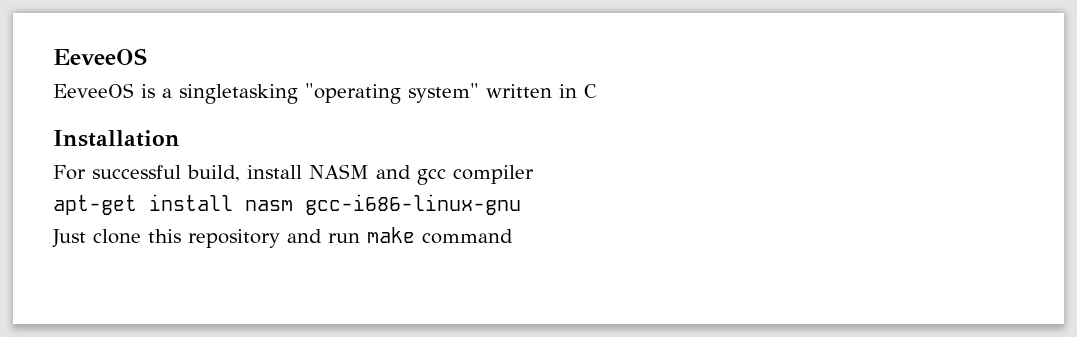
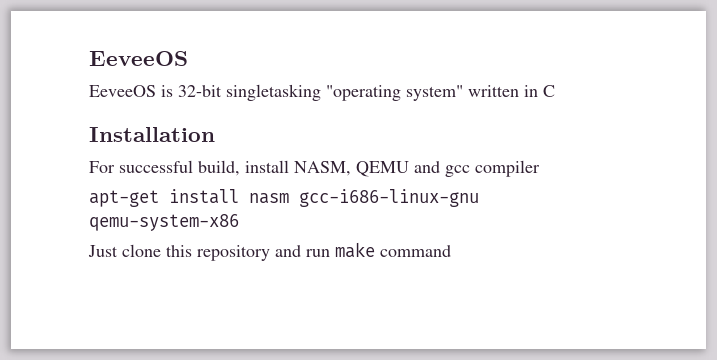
- EeveeOS is a singletasking "operating system" written in C
+ EeveeOS is 32-bit singletasking "operating system" written in C
- For successful build, install NASM and gcc compiler
+ For successful build, install NASM, QEMU and gcc compiler
- apt-get install nasm gcc-i686-linux-gnu
+ apt-get install nasm gcc-i686-linux-gnu qemu-system-x86

